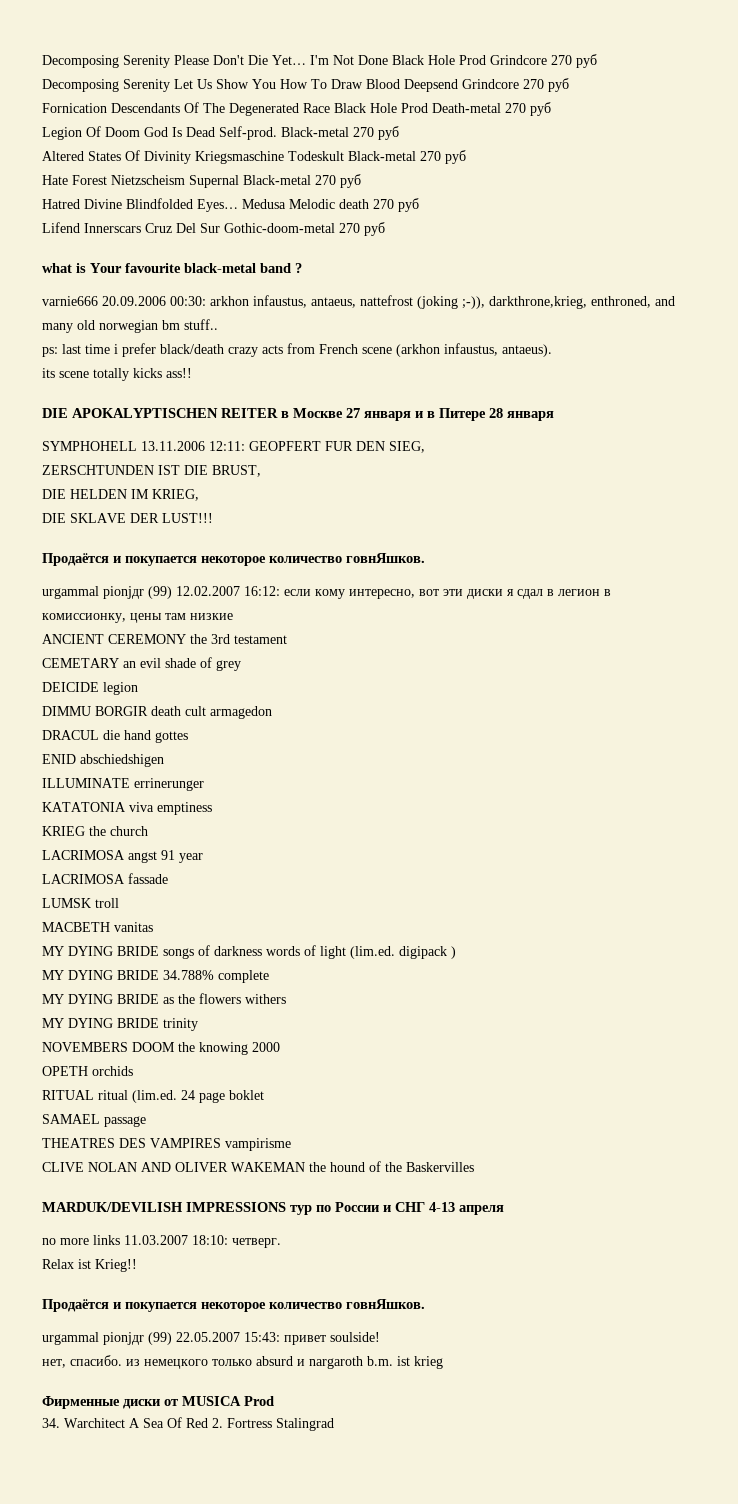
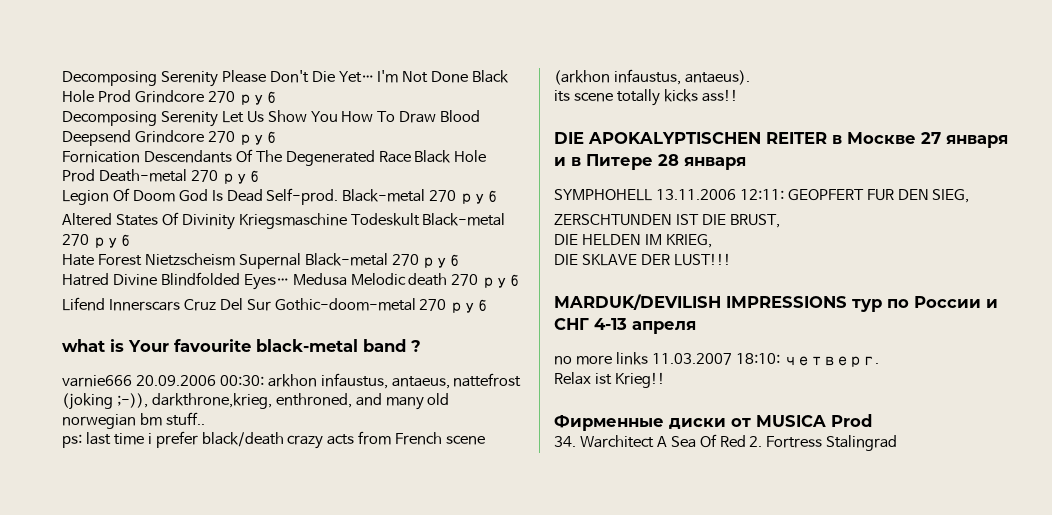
  DIE SKLAVE DER LUST!!!
- Продаётся и покупается некоторое количество говнЯшков.
- urgammal pionjдr (99) 12.02.2007 16:12: если кому интересно, вот эти диски я сдал в легион в комиссионку, цены там низкие
- ANCIENT CEREMONY the 3rd testament
- CEMETARY an evil shade of grey
- DEICIDE legion
- DIMMU BORGIR death cult armagedon
- DRACUL die hand gottes
- ENID abschiedshigen
- ILLUMINATE errinerunger
- KATATONIA viva emptiness
- KRIEG the church
- LACRIMOSA angst 91 year
- LACRIMOSA fassade
- LUMSK troll
- MACBETH vanitas
- MY DYING BRIDE songs of darkness words of light (lim.ed. digipack )
- MY DYING BRIDE 34.788% complete
- MY DYING BRIDE as the flowers withers
- MY DYING BRIDE trinity
- NOVEMBERS DOOM the knowing 2000
- OPETH orchids
- RITUAL ritual (lim.ed. 24 page boklet
- SAMAEL passage
- THEATRES DES VAMPIRES vampirisme
- CLIVE NOLAN AND OLIVER WAKEMAN the hound of the Baskervilles
  Relax ist Krieg!!
- Продаётся и покупается некоторое количество говнЯшков.
- urgammal pionjдr (99) 22.05.2007 15:43: привет soulside!
- нет, спасибо. из немецкого только absurd и nargaroth b.m. ist krieg

